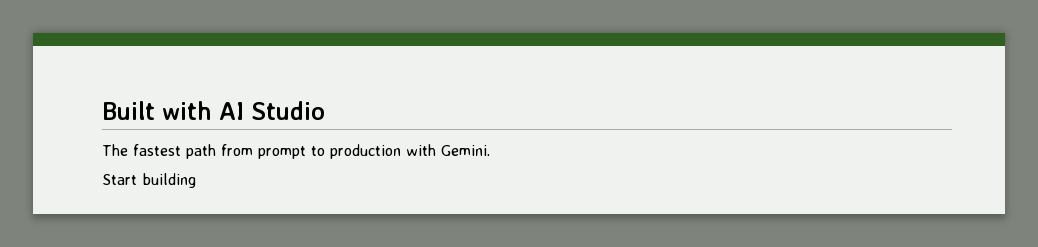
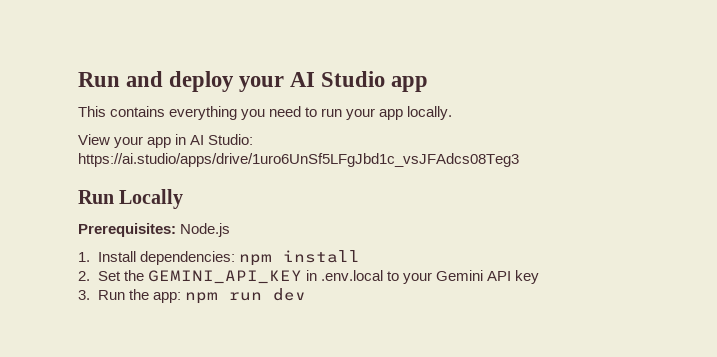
- Built with AI Studio
- The fastest path from prompt to production with Gemini.
- Start building
+ Run and deploy your AI Studio app
+ This contains everything you need to run your app locally.
+ View your app in AI Studio: https://ai.studio/apps/drive/1uro6UnSf5LFgJbd1c_vsJFAdcs08Teg3
+ Run Locally
+ Prerequisites: Node.js
+ 1. Install dependencies: npm install
+ 2. Set the GEMINI_API_KEY in .env.local to your Gemini API key
+ 3. Run the app: npm run dev

